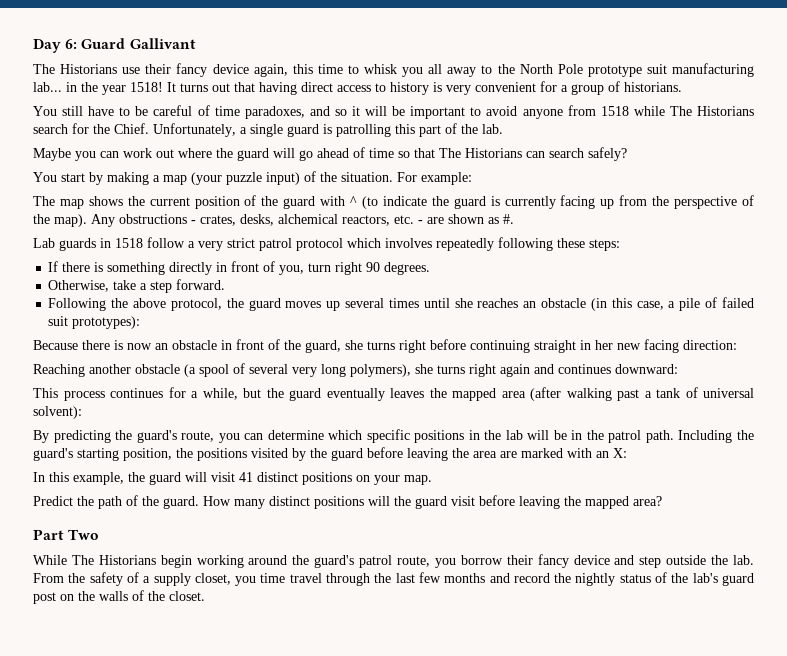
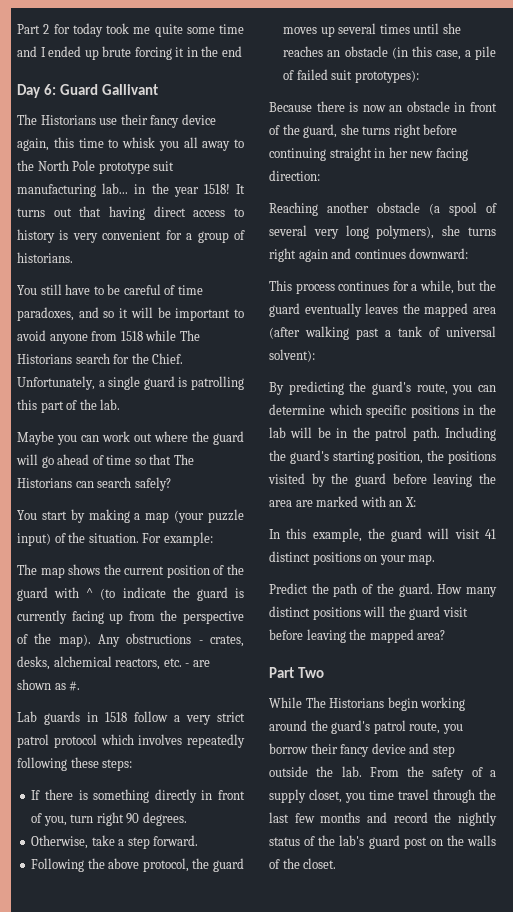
+ Part 2 for today took me quite some time and I ended up brute forcing it in the end

